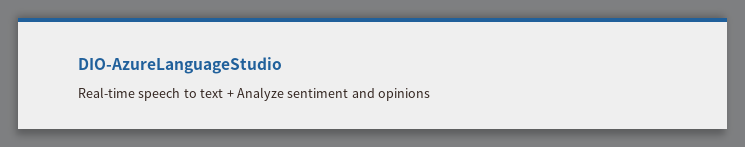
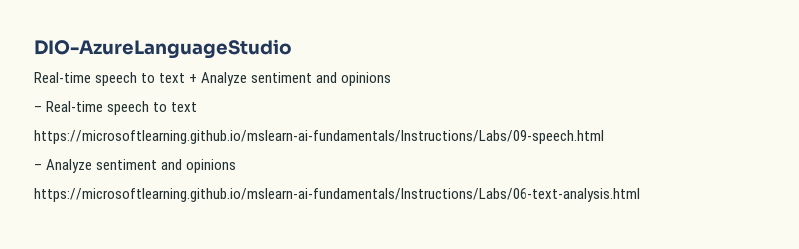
+ – Real-time speech to text
+ https://microsoftlearning.github.io/mslearn-ai-fundamentals/Instructions/Labs/09-speech.html
+ – Analyze sentiment and opinions
+ https://microsoftlearning.github.io/mslearn-ai-fundamentals/Instructions/Labs/06-text-analysis.html

